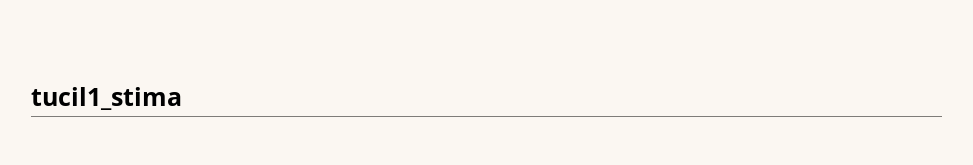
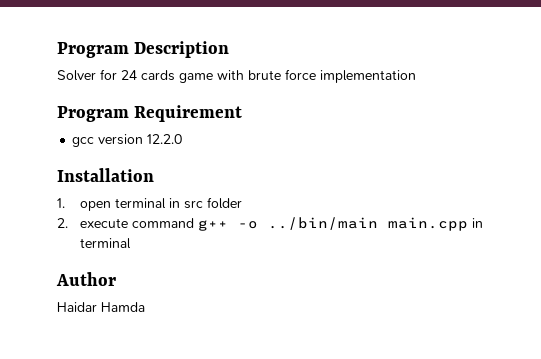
- tucil1_stima
+ Program Description
+ Solver for 24 cards game with brute force implementation
+ Program Requirement
+ gcc version 12.2.0
+ Installation
+ 1. open terminal in src folder
+ 2. execute command g++ -o ../bin/main main.cpp in terminal
+ Author
+ Haidar Hamda

